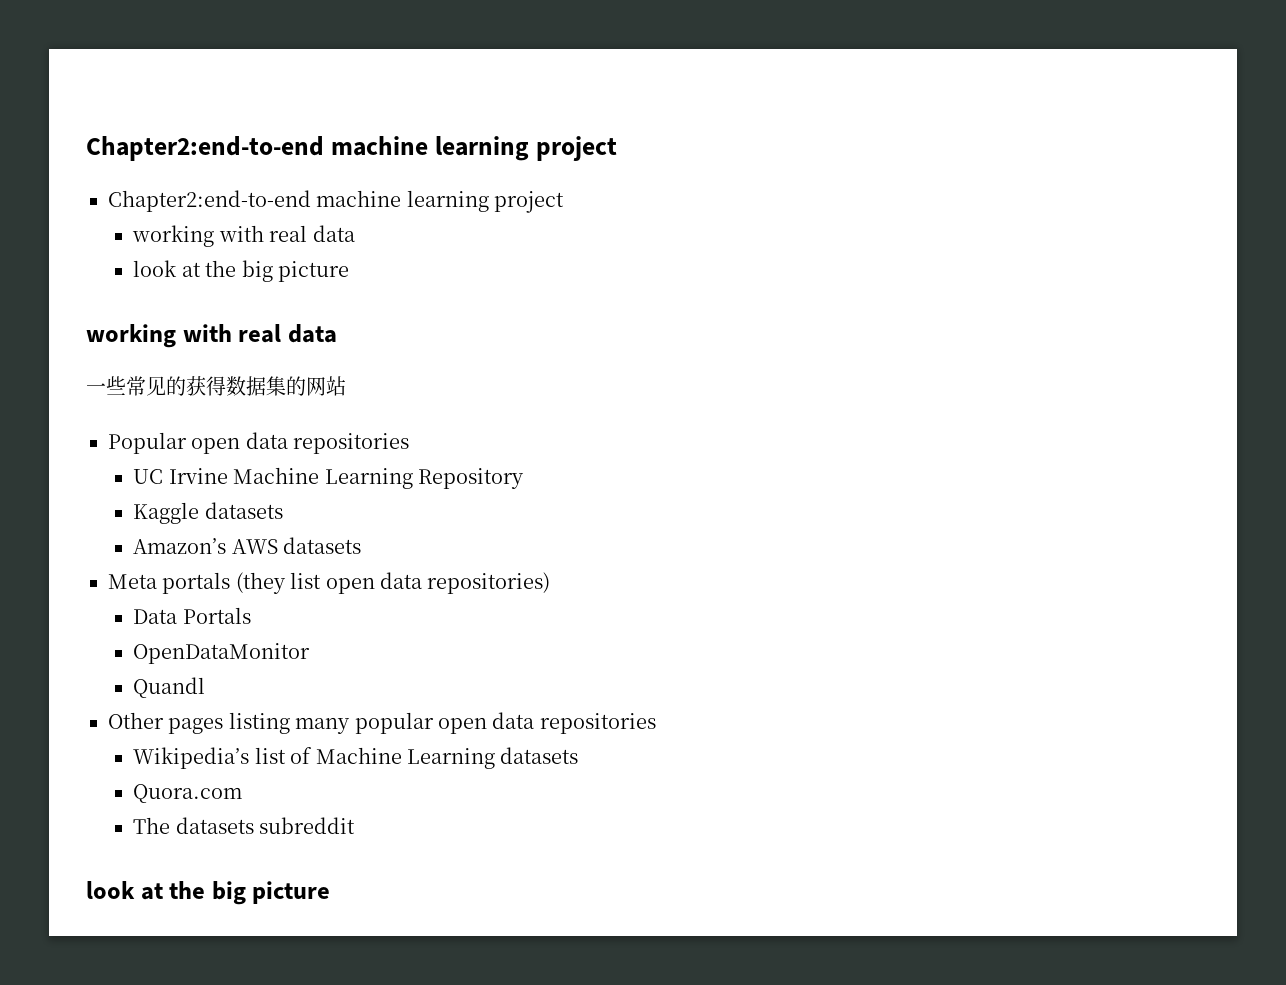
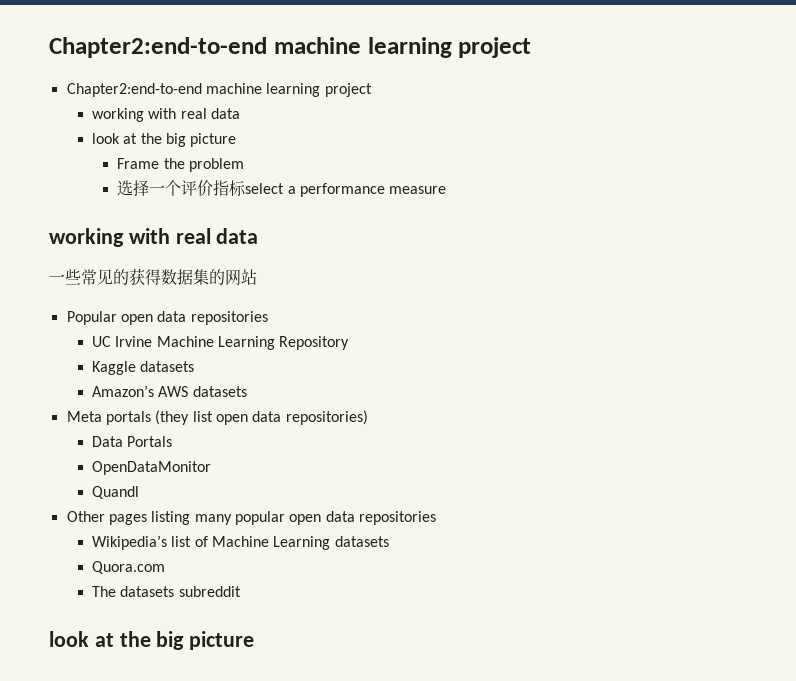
+ Frame the problem
+ 选择一个评价指标select a performance measure

